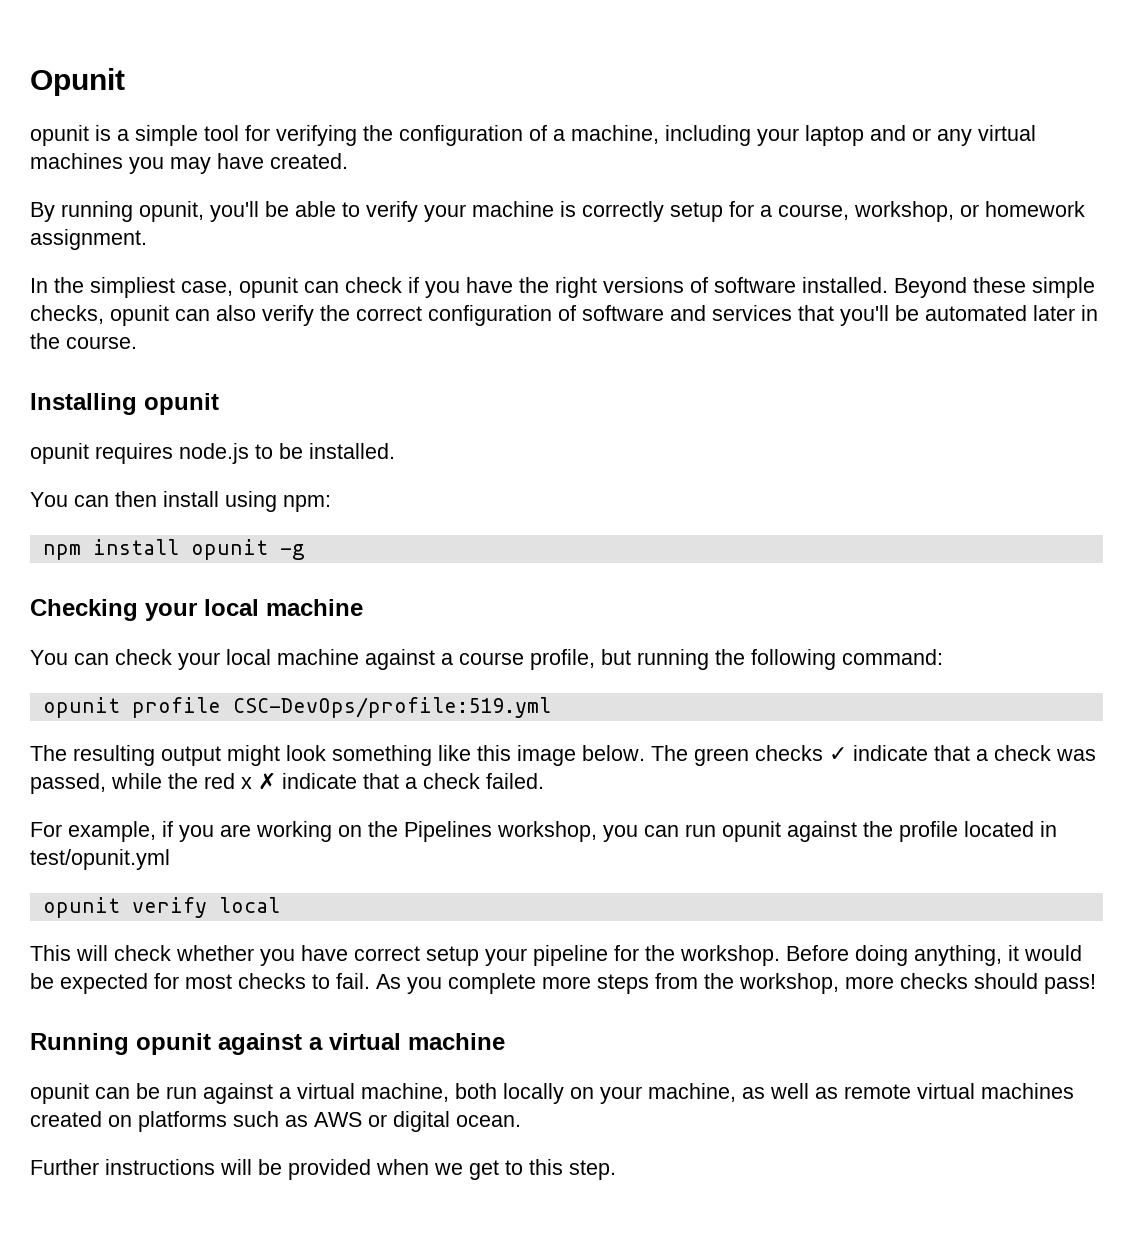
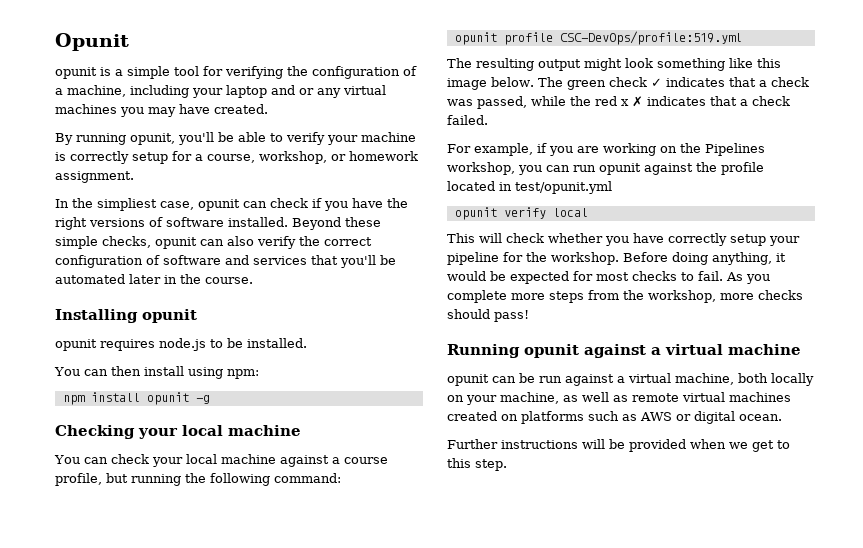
- The green checks ✓ indicate that a check was passed, while the red x ✗ indicate that a check failed.
+ The green check ✓ indicates that a check was passed, while the red x ✗ indicates that a check failed.
- This will check whether you have correct setup your pipeline for the workshop.
+ This will check whether you have correctly setup your pipeline for the workshop.

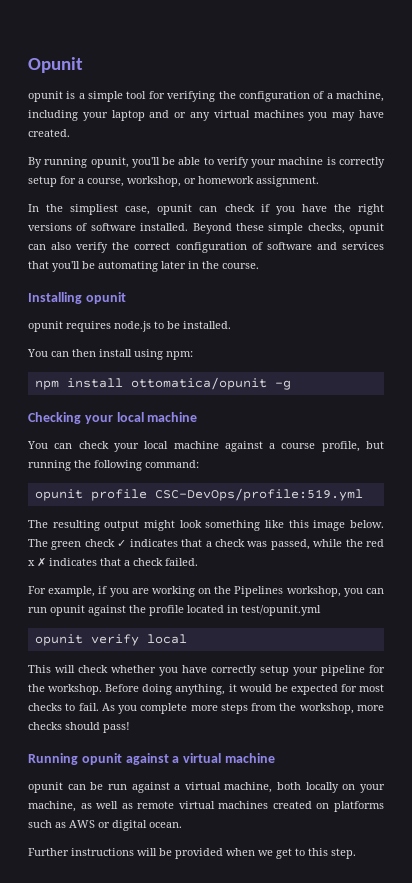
- Beyond these simple checks, opunit can also verify the correct configuration of software and services that you'll be automated later in the course.
+ Beyond these simple checks, opunit can also verify the correct configuration of software and services that you'll be automating later in the course.
- npm install opunit -g
+ npm install ottomatica/opunit -g

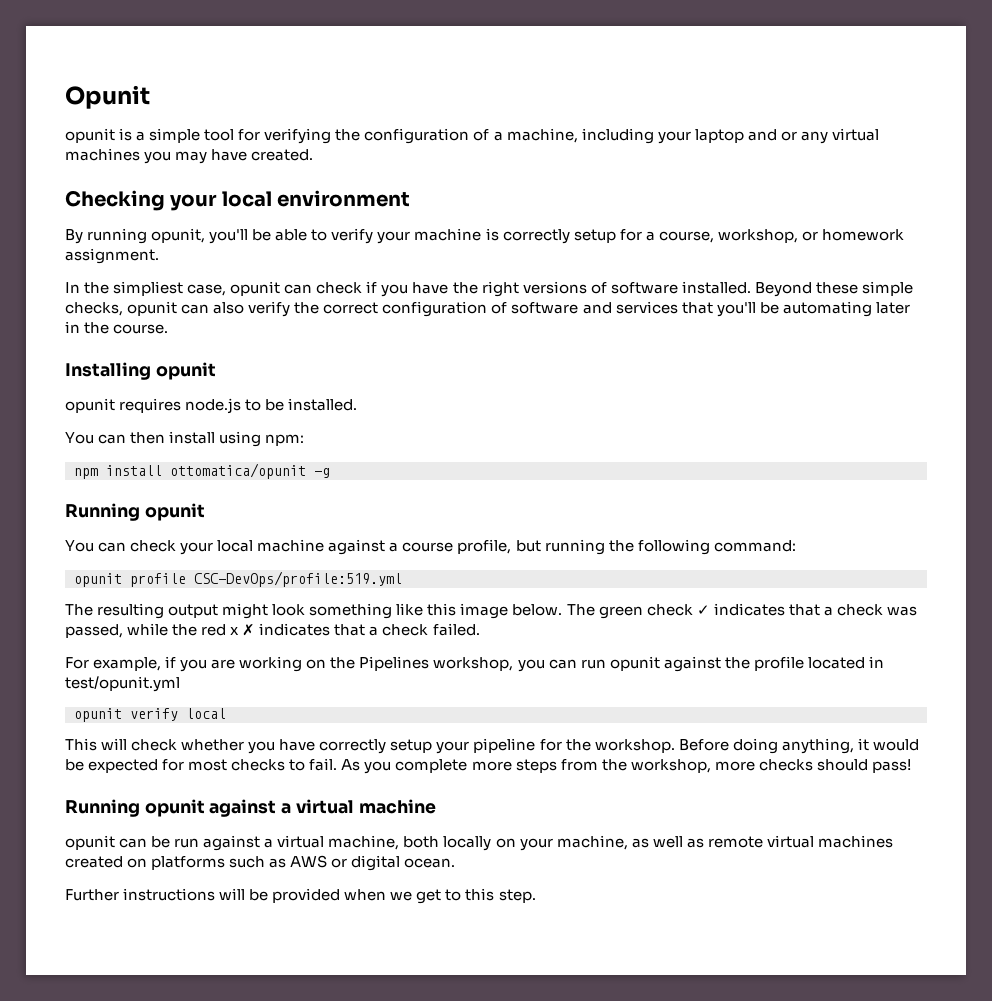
+ Checking your local environment
  npm install ottomatica/opunit -g
- Checking your local machine
+ Running opunit

